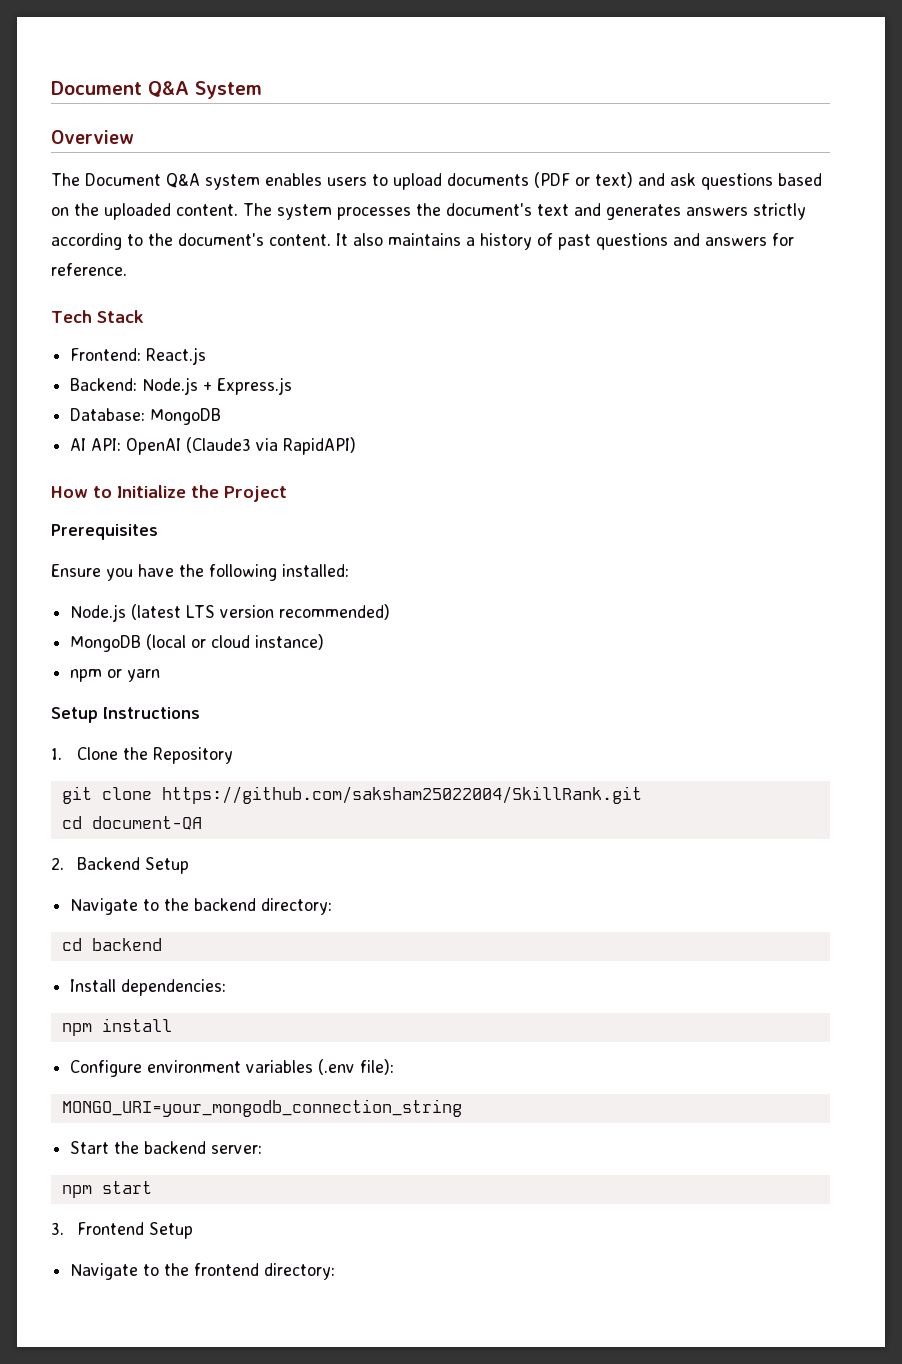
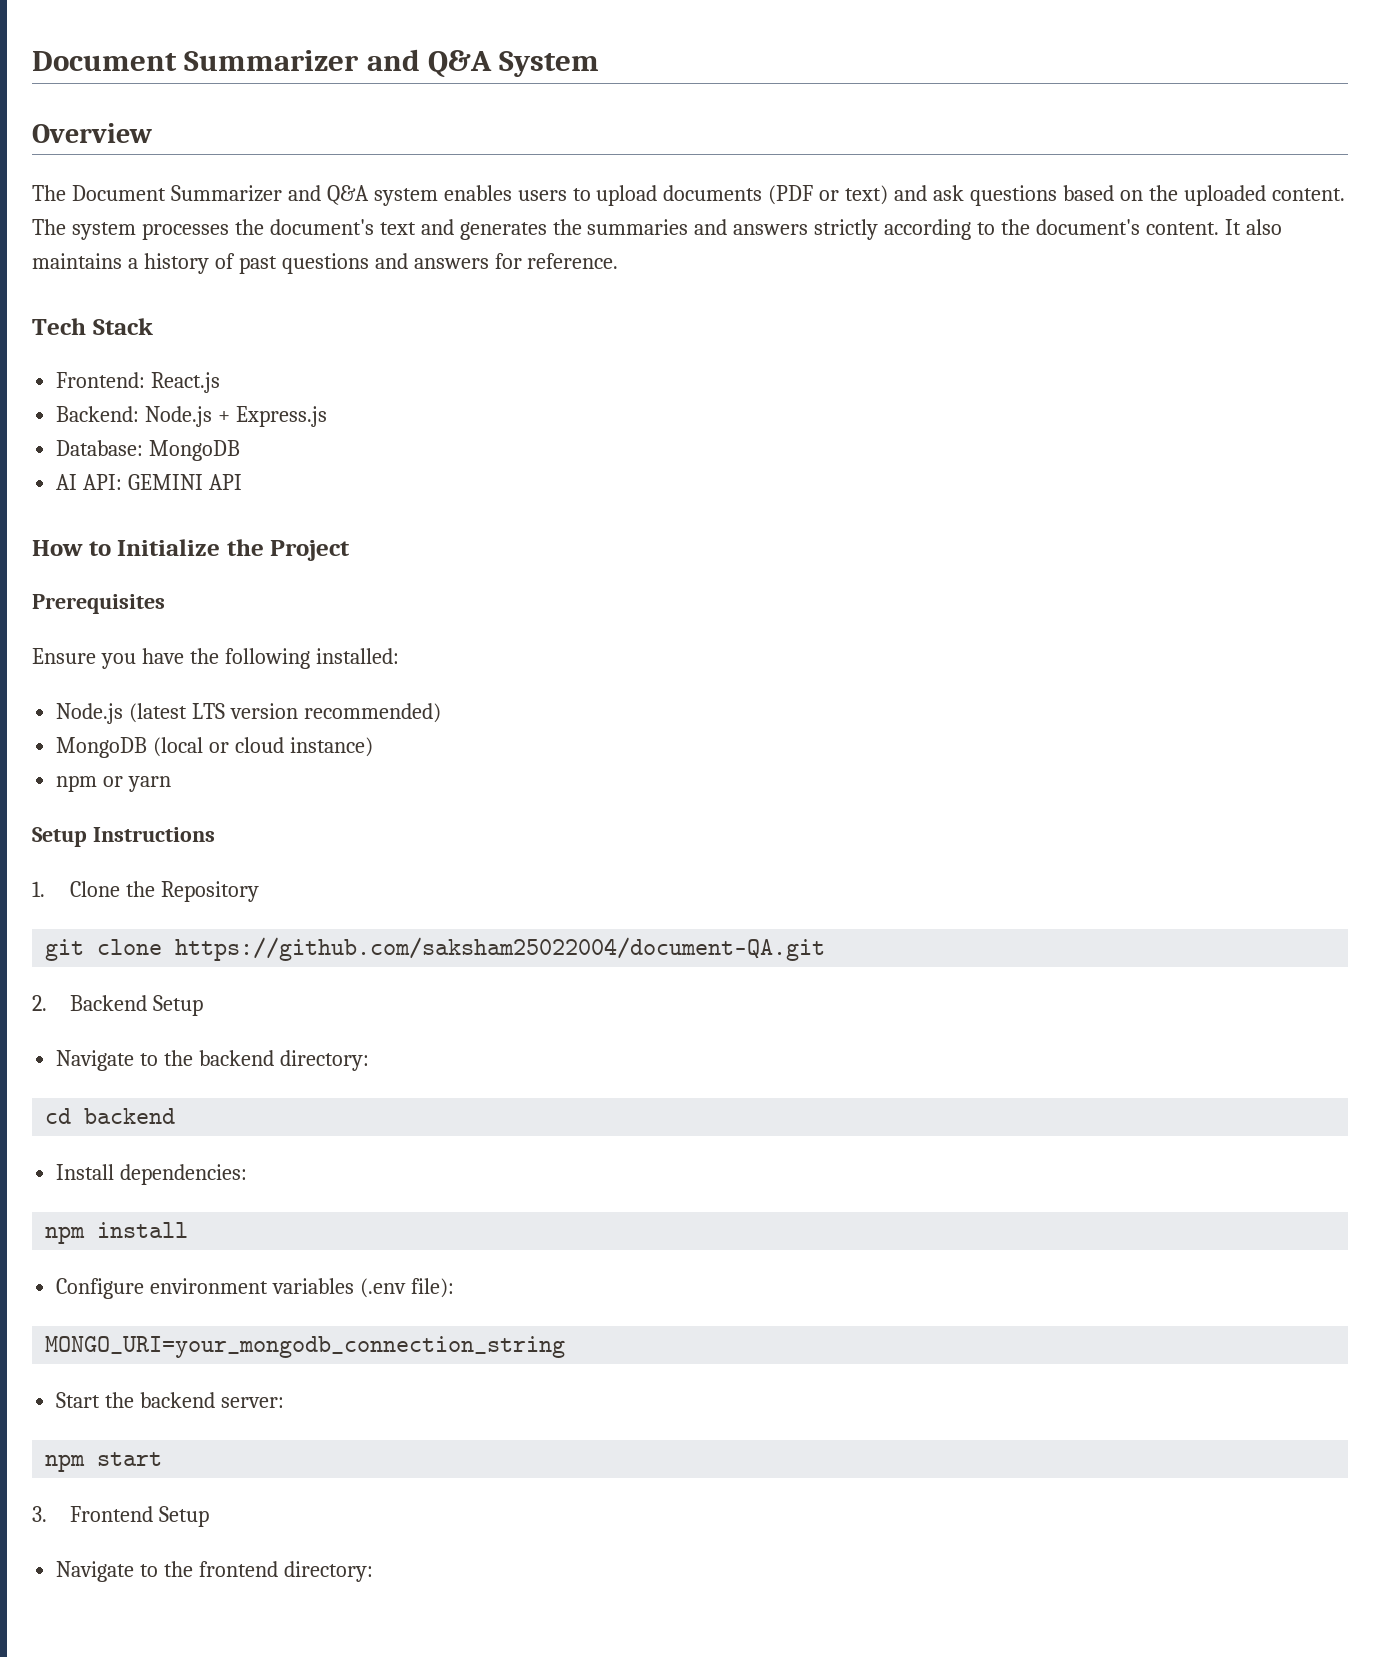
- Document Q&A System
+ Document Summarizer and Q&A System
- The Document Q&A system enables users to upload documents (PDF or text) and ask questions based on the uploaded content.
+ The Document Summarizer and Q&A system enables users to upload documents (PDF or text) and ask questions based on the uploaded content.
- The system processes the document's text and generates answers strictly according to the document's content.
+ The system processes the document's text and generates the summaries and answers strictly according to the document's content.
- AI API: OpenAI (Claude3 via RapidAPI)
+ AI API: GEMINI API
- git clone https://github.com/saksham25022004/SkillRank.git
- cd document-QA
+ git clone https://github.com/saksham25022004/document-QA.git

